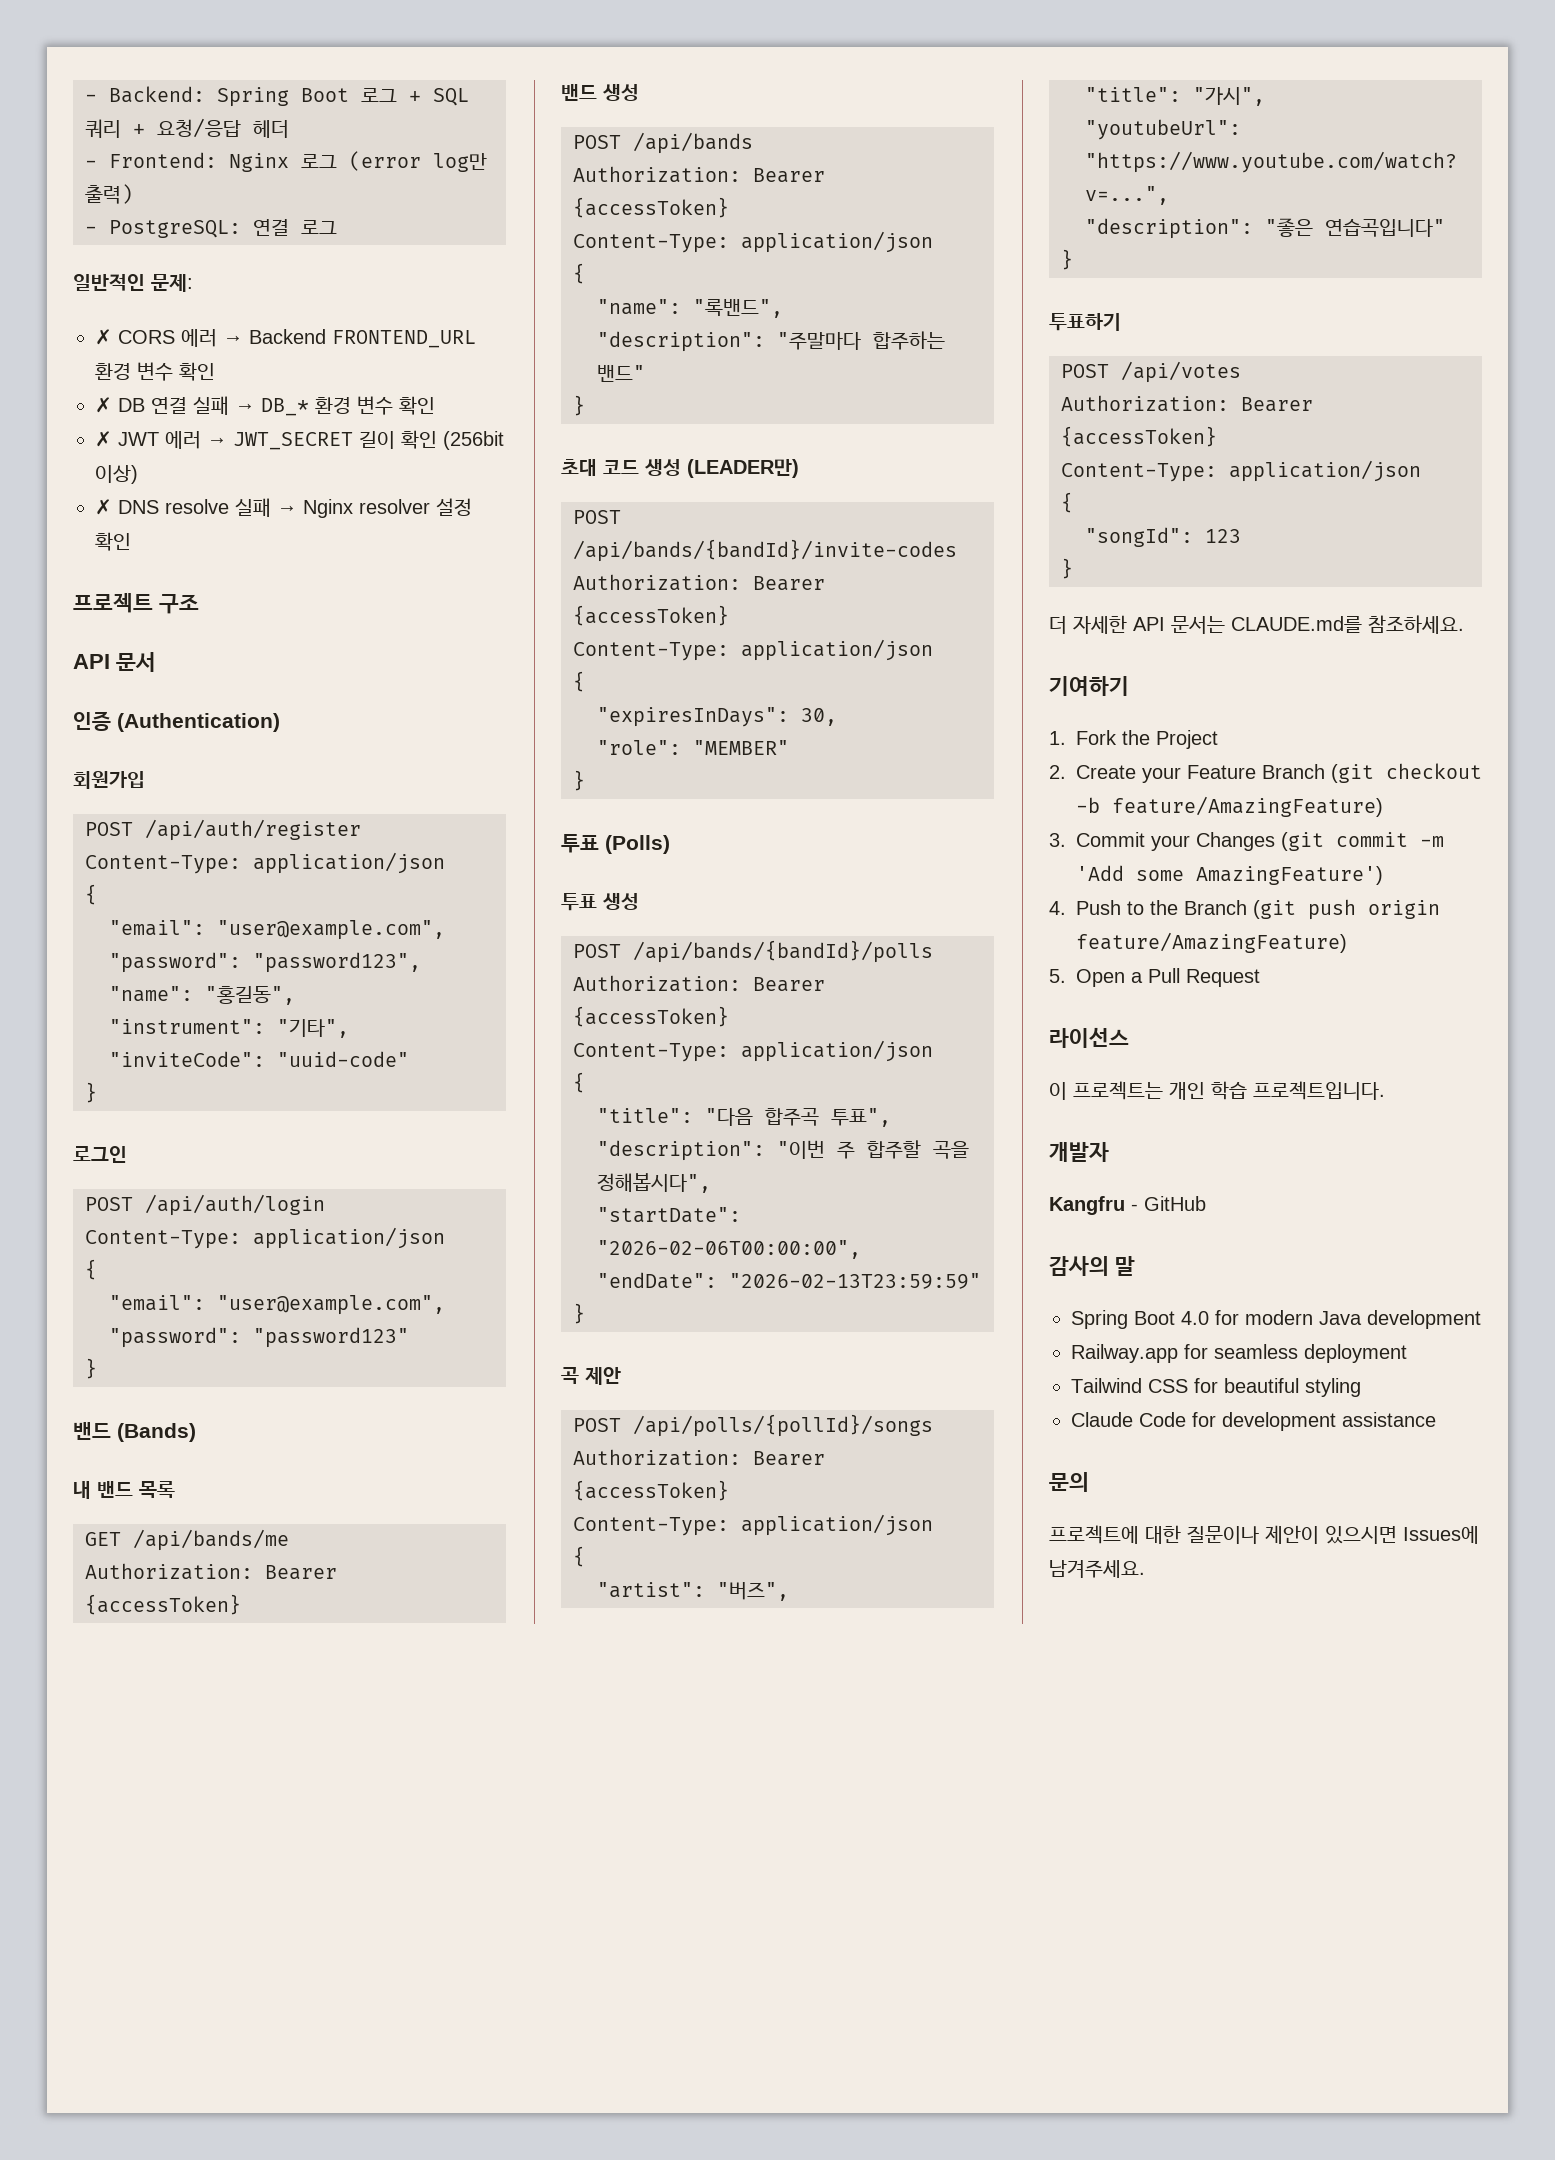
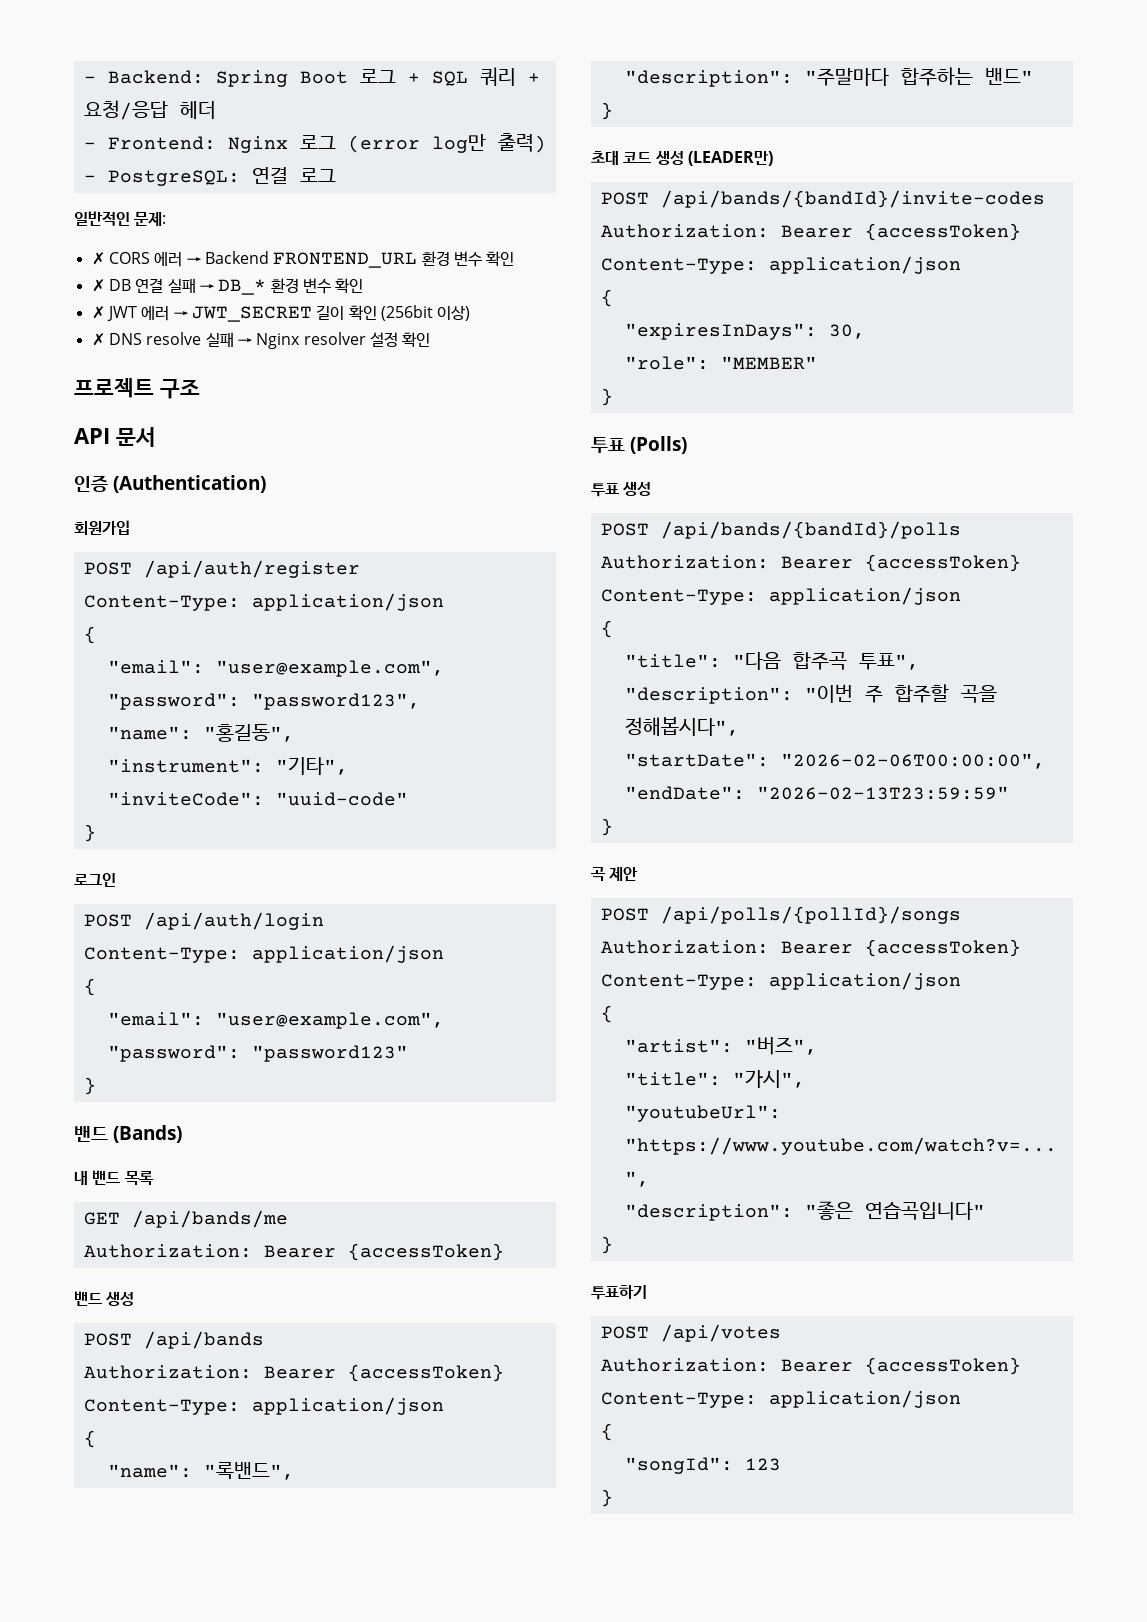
- 더 자세한 API 문서는 CLAUDE.md를 참조하세요.
- 기여하기
- 1. Fork the Project
- 2. Create your Feature Branch (git checkout -b feature/AmazingFeature)
- 3. Commit your Changes (git commit -m 'Add some AmazingFeature')
- 4. Push to the Branch (git push origin feature/AmazingFeature)
- 5. Open a Pull Request
- 라이선스
- 이 프로젝트는 개인 학습 프로젝트입니다.
- 개발자
- Kangfru - GitHub
- 감사의 말
- Spring Boot 4.0 for modern Java development
- Railway.app for seamless deployment
- Tailwind CSS for beautiful styling
- Claude Code for development assistance
- 문의
- 프로젝트에 대한 질문이나 제안이 있으시면 Issues에 남겨주세요.

